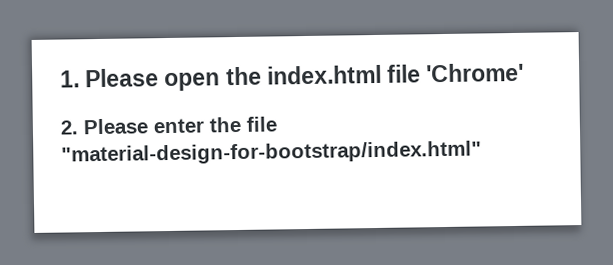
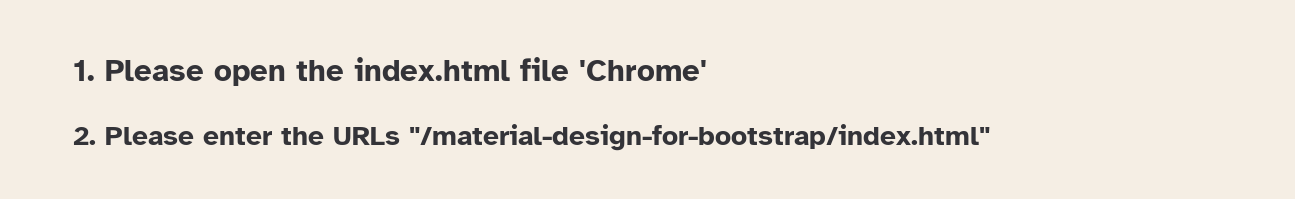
- 2. Please enter the file "material-design-for-bootstrap/index.html"
+ 2. Please enter the URLs "/material-design-for-bootstrap/index.html"

